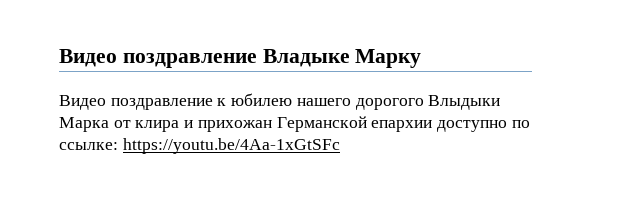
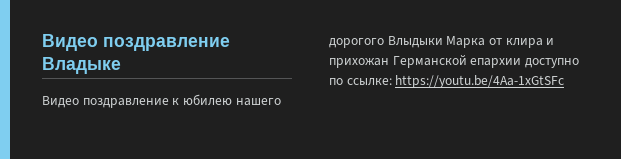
- Видео поздравление Владыке Марку
+ Видео поздравление Владыке

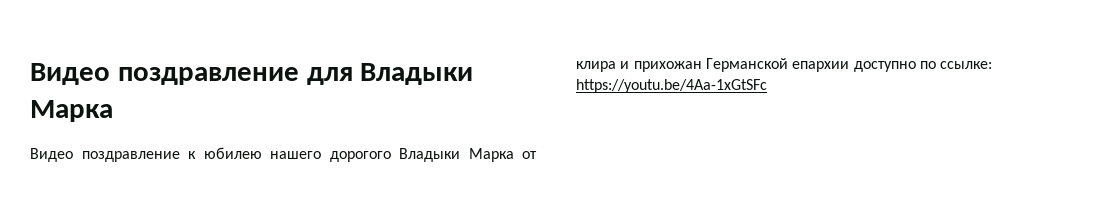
- Видео поздравление Владыке
+ Видео поздравление для Владыки Марка
- Видео поздравление к юбилею нашего дорогого Влыдыки Марка от клира и прихожан Германской епархии доступно по ссылке: https://youtu.be/4Aa-1xGtSFc
+ Видео поздравление к юбилею нашего дорогого Владыки Марка от клира и прихожан Германской епархии доступно по ссылке: https://youtu.be/4Aa-1xGtSFc

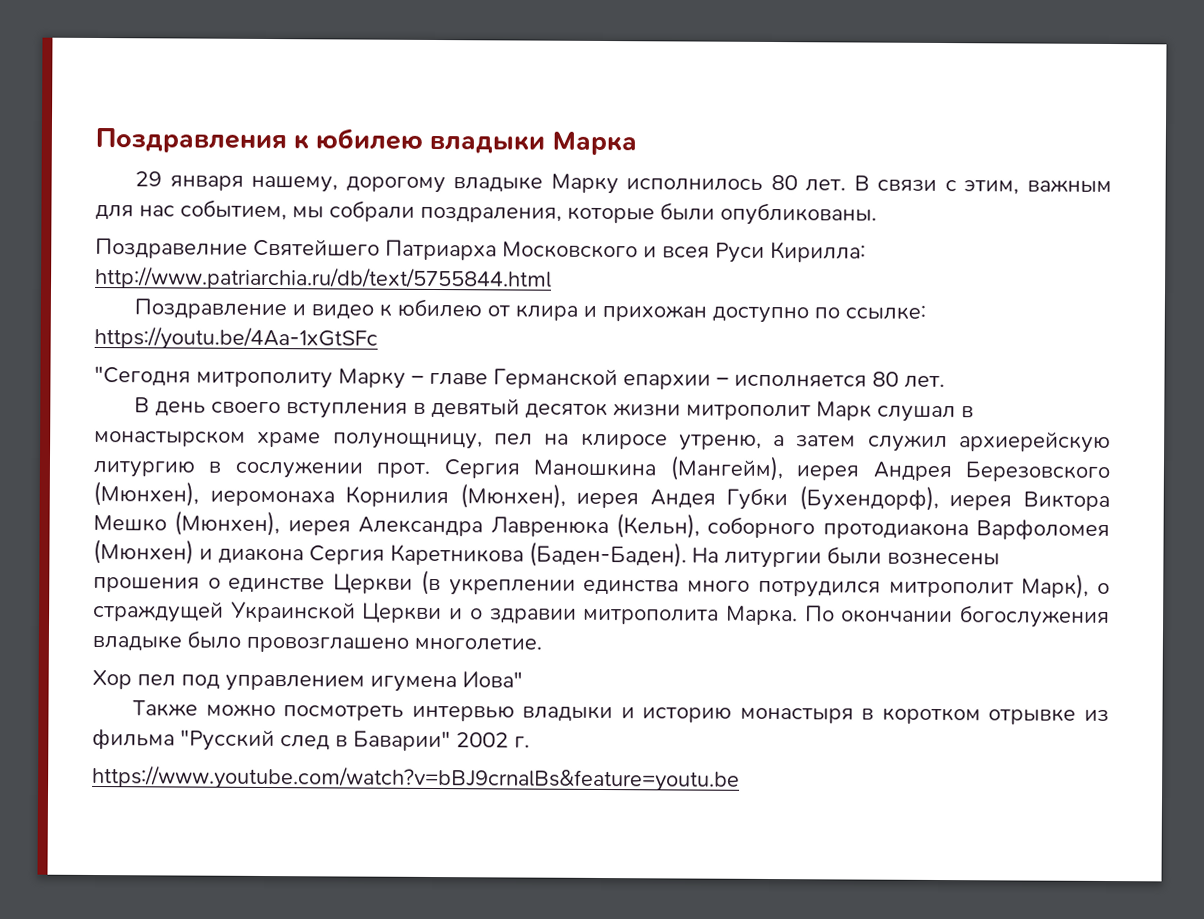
- Видео поздравление для Владыки Марка
- Видео поздравление к юбилею нашего дорогого Владыки Марка от клира и прихожан Германской епархии доступно по ссылке: https://youtu.be/4Aa-1xGtSFc
+ Поздравления к юбилею владыки Марка
+ 29 января нашему, дорогому владыке Марку исполнилось 80 лет. В связи с этим, важным для нас событием, мы собрали поздраления, которые были опубликованы.
+ Поздравелние Святейшего Патриарха Московского и всея Руси Кирилла: http://www.patriarchia.ru/db/text/5755844.html
+ Поздравление и видео к юбилею от клира и прихожан доступно по ссылке: https://youtu.be/4Aa-1xGtSFc
+ "Сегодня митрополиту Марку – главе Германской епархии – исполняется 80 лет.
+ В день своего вступления в девятый десяток жизни митрополит Марк слушал в монастырском храме полунощницу, пел на клиросе утреню, а затем служил архиерейскую литургию в сослужении прот. Сергия Маношкина (Мангейм), иерея Андрея Березовского (Мюнхен), иеромонаха Корнилия (Мюнхен), иерея Андея Губки (Бухендорф), иерея Виктора Мешко (Мюнхен), иерея Александра Лавренюка (Кельн), соборного протодиакона Варфоломея (Мюнхен) и диакона Сергия Каретникова (Баден-Баден). На литургии были вознесены прошения о единстве Церкви (в укреплении единства много потрудился митрополит Марк), о страждущей Украинской Церкви и о здравии митрополита Марка. По окончании богослужения владыке было провозглашено многолетие.
+ Хор пел под управлением игумена Иова"
+ Также можно посмотреть интервью владыки и историю монастыря в коротком отрывке из фильма "Русский след в Баварии" 2002 г.
+ https://www.youtube.com/watch?v=bBJ9crnalBs&feature=youtu.be

